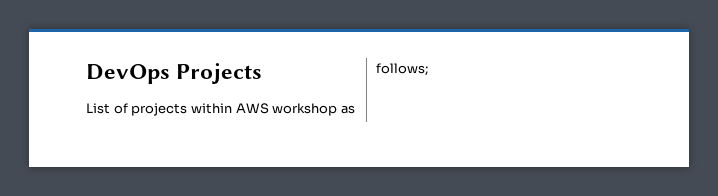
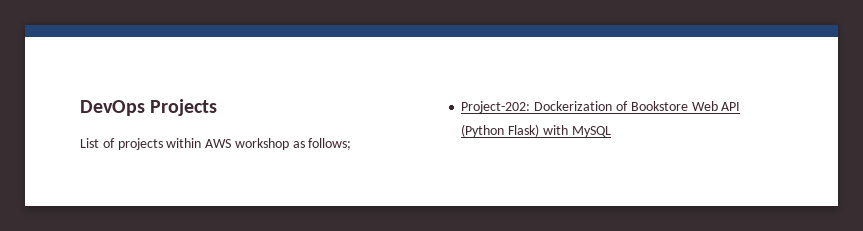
+ Project-202: Dockerization of Bookstore Web API (Python Flask) with MySQL

